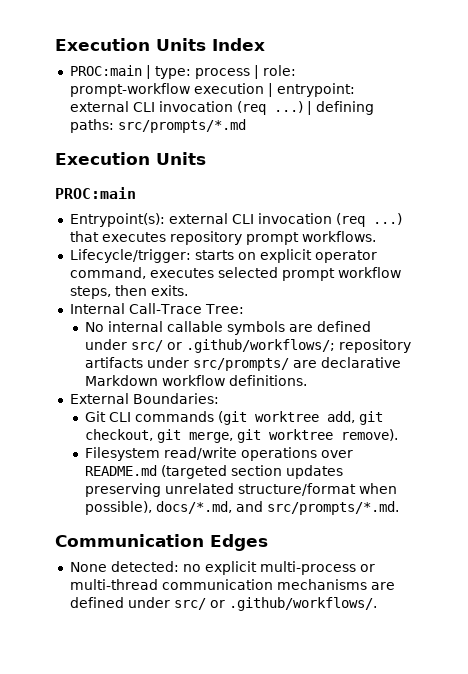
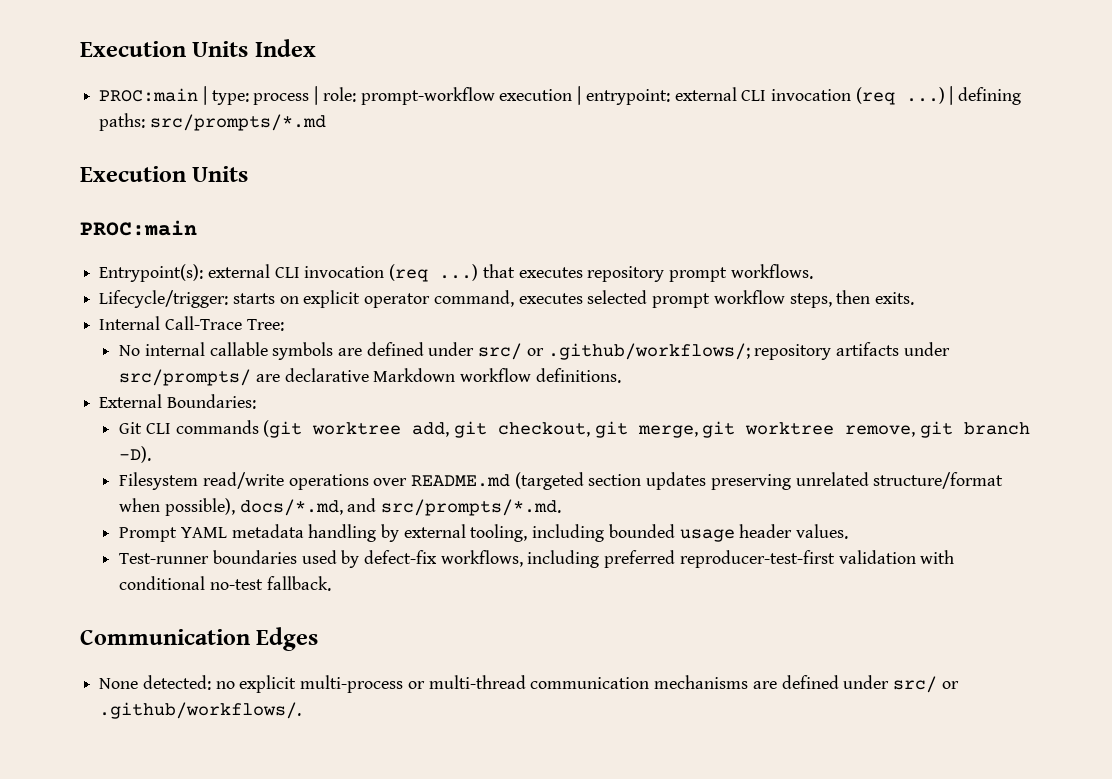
- Git CLI commands (git worktree add, git checkout, git merge, git worktree remove).
+ Git CLI commands (git worktree add, git checkout, git merge, git worktree remove, git branch -D).
+ Prompt YAML metadata handling by external tooling, including bounded usage header values.
+ Test-runner boundaries used by defect-fix workflows, including preferred reproducer-test-first validation with conditional no-test fallback.

